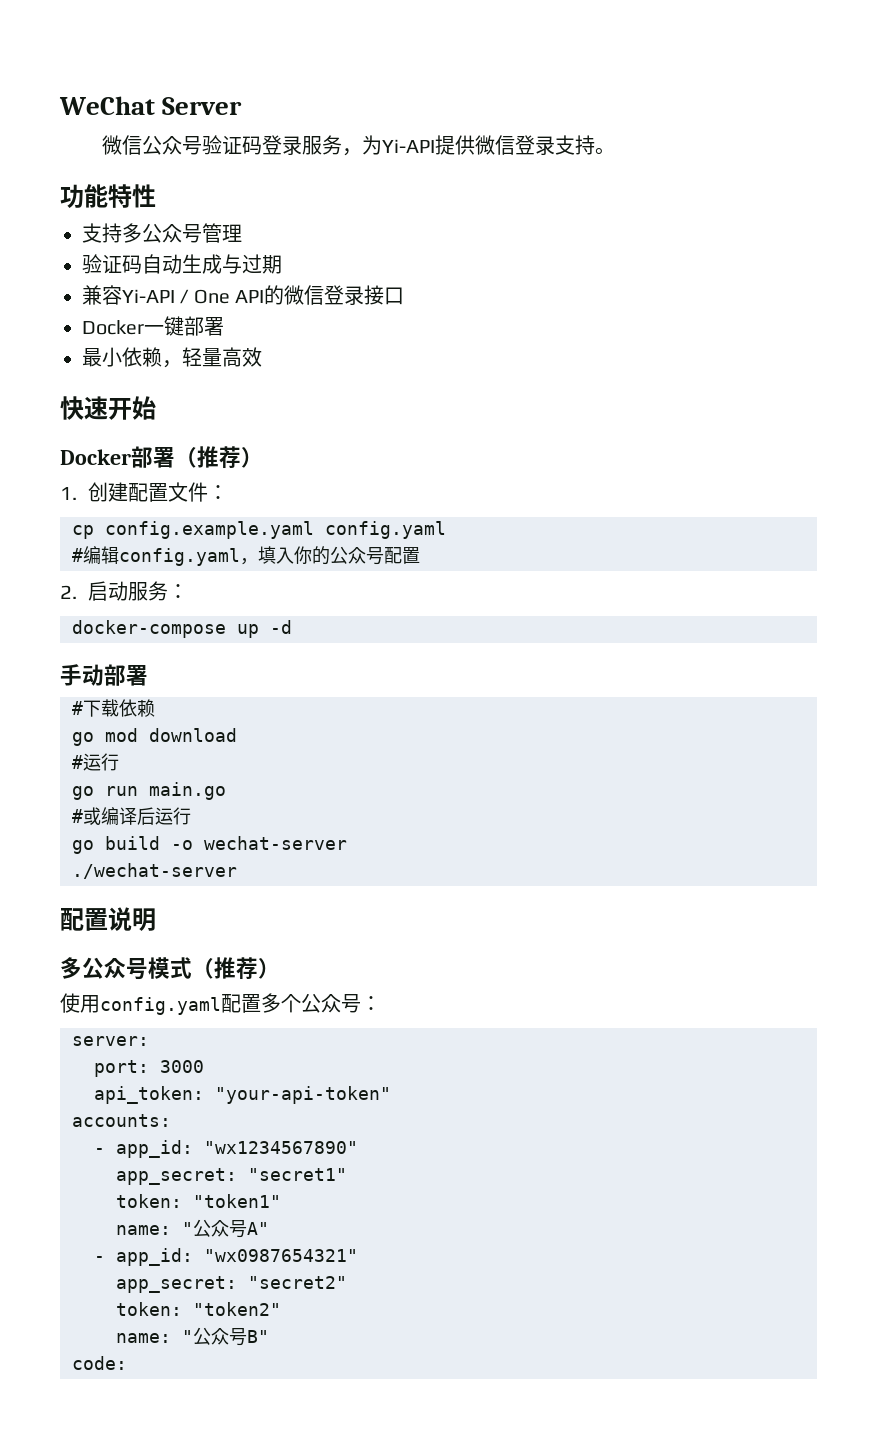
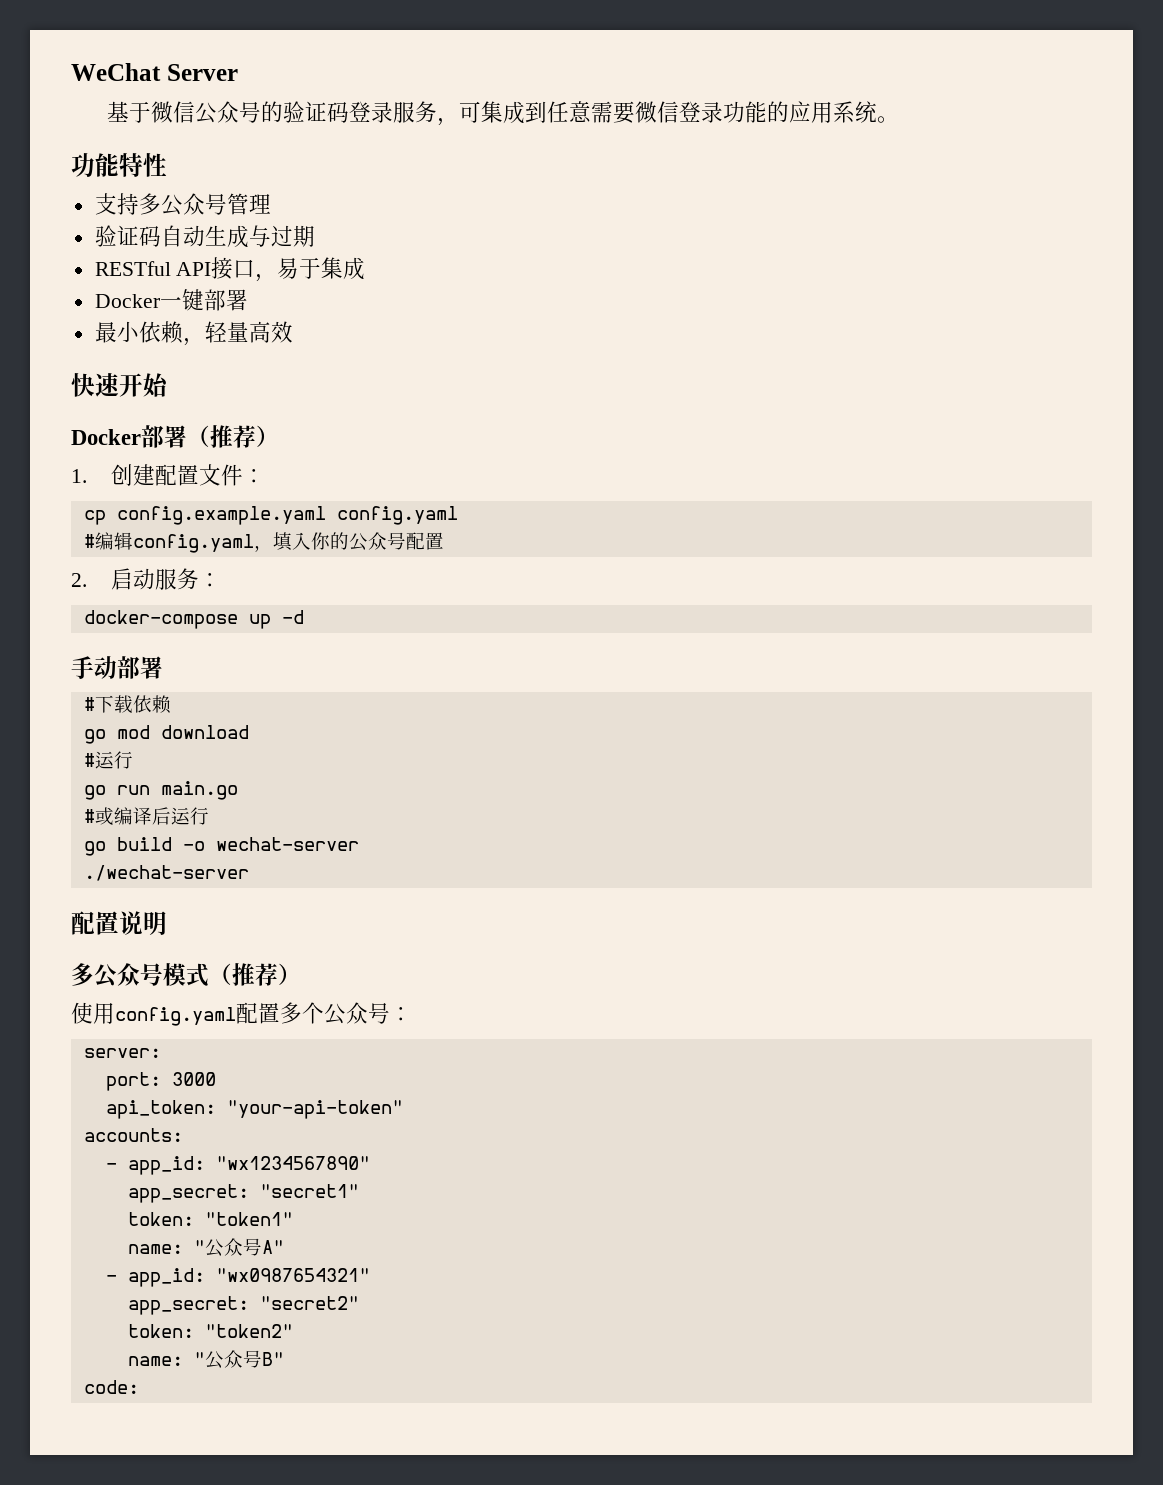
- 微信公众号验证码登录服务，为Yi-API提供微信登录支持。
+ 基于微信公众号的验证码登录服务，可集成到任意需要微信登录功能的应用系统。
- 兼容Yi-API / One API的微信登录接口
+ RESTful API接口，易于集成

